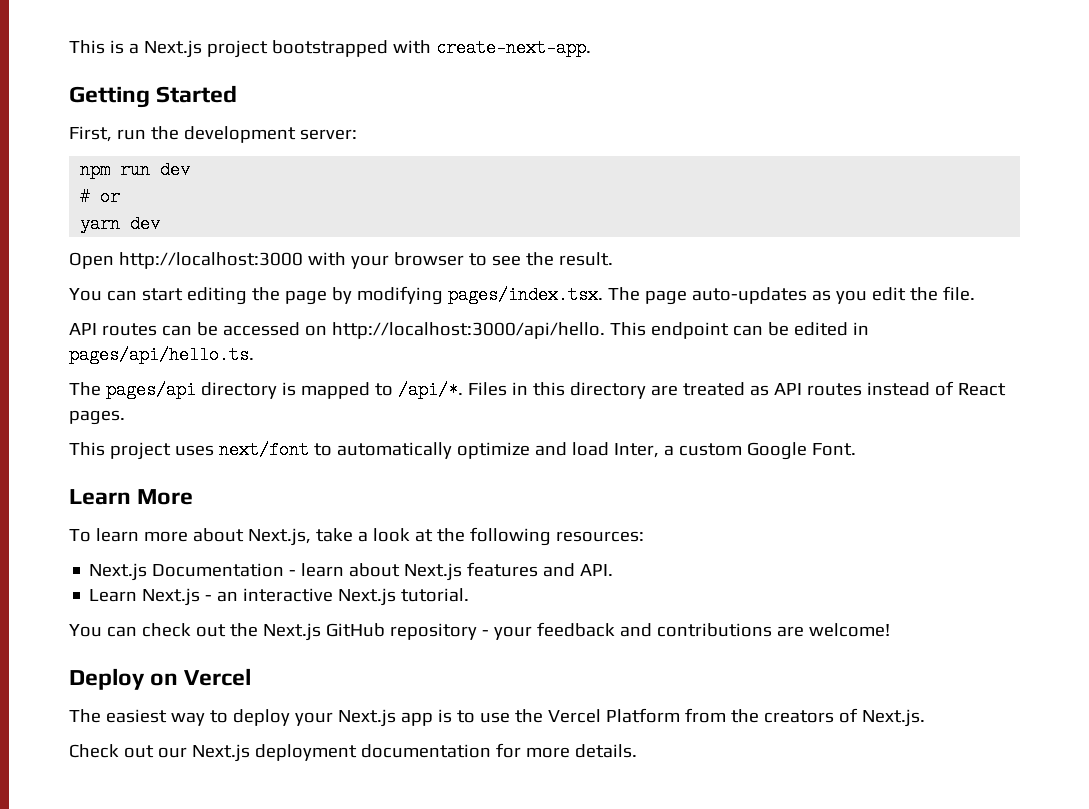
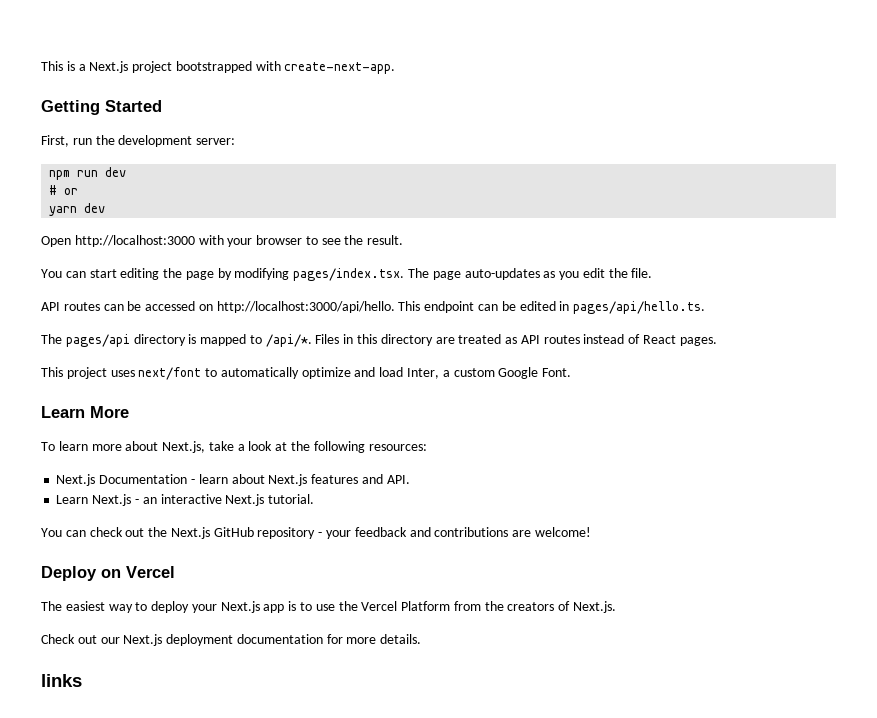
+ links

